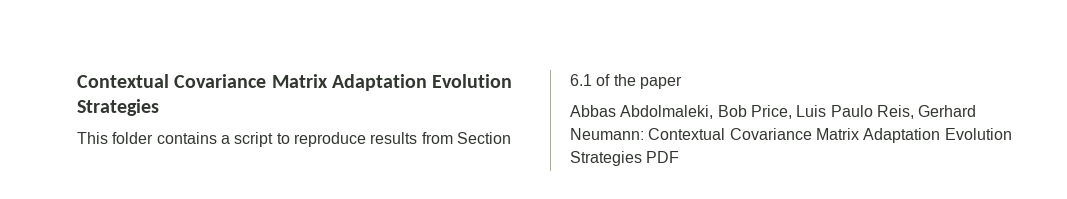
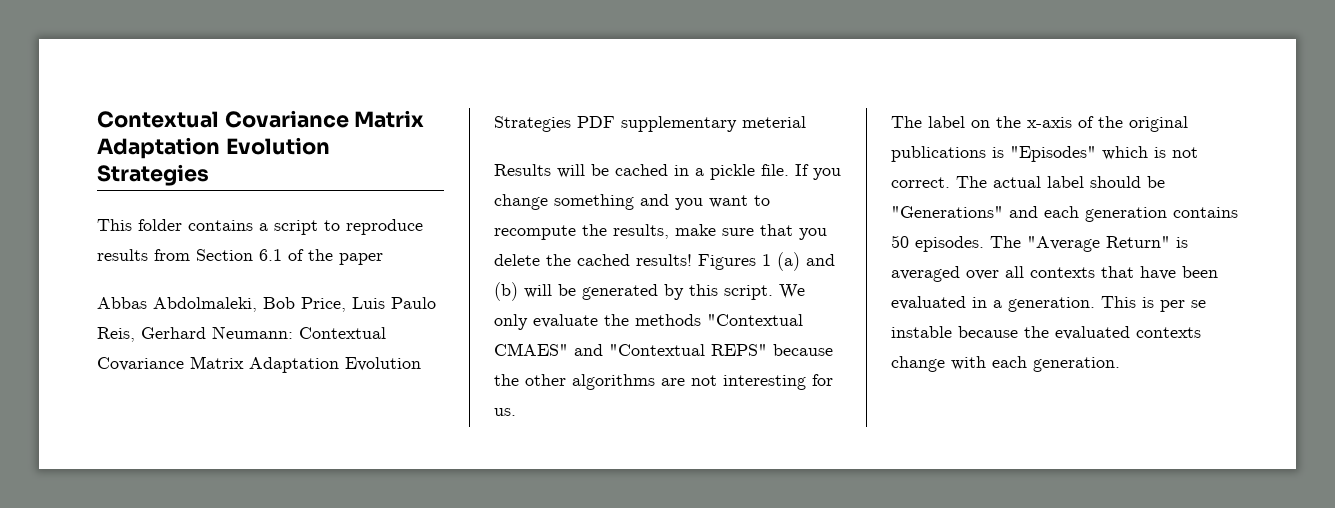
- Abbas Abdolmaleki, Bob Price, Luis Paulo Reis, Gerhard Neumann: Contextual Covariance Matrix Adaptation Evolution Strategies PDF
+ Abbas Abdolmaleki, Bob Price, Luis Paulo Reis, Gerhard Neumann: Contextual Covariance Matrix Adaptation Evolution Strategies PDF supplementary meterial
+ Results will be cached in a pickle file. If you change something and you want to recompute the results, make sure that you delete the cached results! Figures 1 (a) and (b) will be generated by this script. We only evaluate the methods "Contextual CMAES" and "Contextual REPS" because the other algorithms are not interesting for us.
+ The label on the x-axis of the original publications is "Episodes" which is not correct. The actual label should be "Generations" and each generation contains 50 episodes. The "Average Return" is averaged over all contexts that have been evaluated in a generation. This is per se instable because the evaluated contexts change with each generation.

